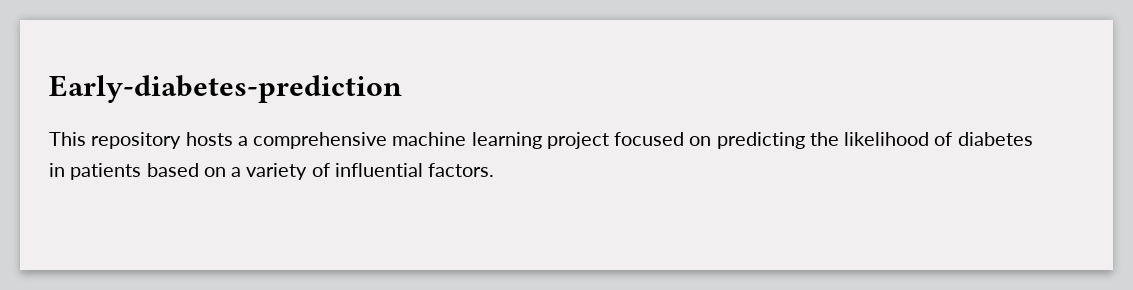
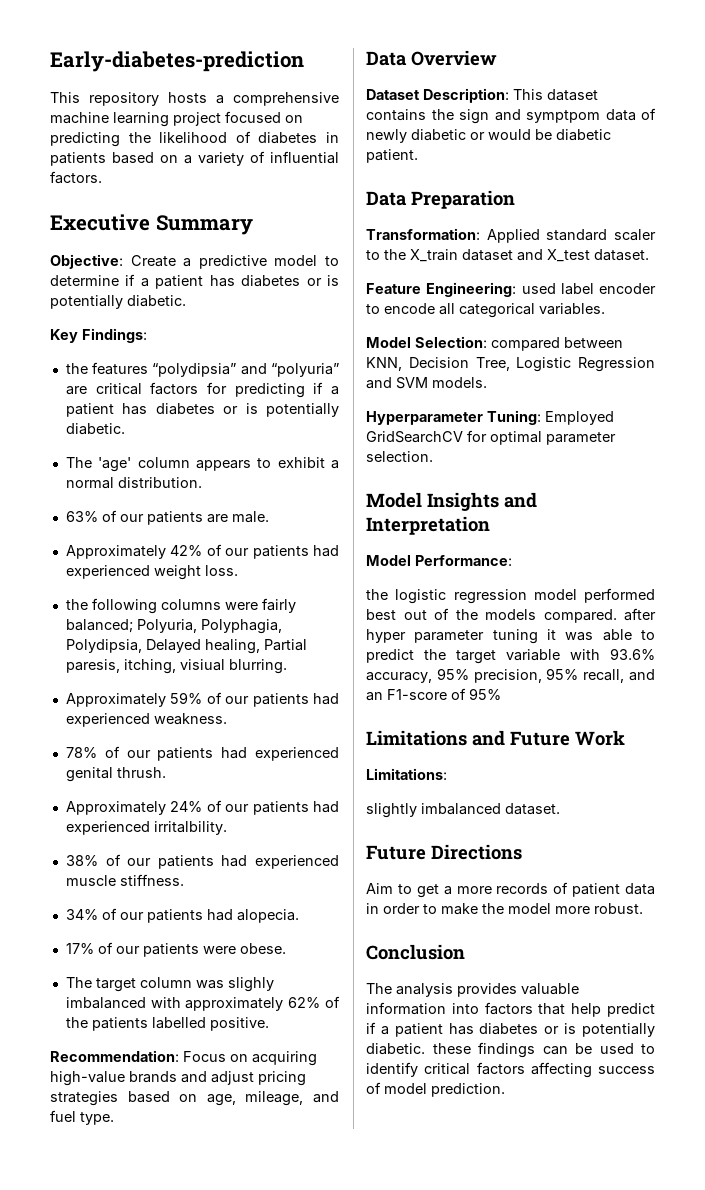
+ Executive Summary
+ Objective: Create a predictive model to determine if a patient has diabetes or is potentially diabetic.
+ Key Findings:
+ the features “polydipsia” and “polyuria” are critical factors for predicting if a patient has diabetes or is potentially diabetic.
+ The 'age' column appears to exhibit a normal distribution.
+ 63% of our patients are male.
+ Approximately 42% of our patients had experienced weight loss.
+ the following columns were fairly balanced; Polyuria, Polyphagia, Polydipsia, Delayed healing, Partial paresis, itching, visiual blurring.
+ Approximately 59% of our patients had experienced weakness.
+ 78% of our patients had experienced genital thrush.
+ Approximately 24% of our patients had experienced irritalbility.
+ 38% of our patients had experienced muscle stiffness.
+ 34% of our patients had alopecia.
+ 17% of our patients were obese.
+ The target column was slighly imbalanced with approximately 62% of the patients labelled positive.
+ Recommendation: Focus on acquiring high-value brands and adjust pricing strategies based on age, mileage, and fuel type.
+ Data Overview
+ Dataset Description: This dataset contains the sign and symptpom data of newly diabetic or would be diabetic patient.
+ Data Preparation
+ Transformation: Applied standard scaler to the X_train dataset and X_test dataset.
+ Feature Engineering: used label encoder to encode all categorical variables.
+ Model Selection: compared between KNN, Decision Tree, Logistic Regression and SVM models.
+ Hyperparameter Tuning: Employed GridSearchCV for optimal parameter selection.
+ Model Insights and Interpretation
+ Model Performance:
+ the logistic regression model performed best out of the models compared. after hyper parameter tuning it was able to predict the target variable with 93.6% accuracy, 95% precision, 95% recall, and an F1-score of 95%
+ Limitations and Future Work
+ Limitations:
+ slightly imbalanced dataset.
+ Future Directions
+ Aim to get a more records of patient data in order to make the model more robust.
+ Conclusion
+ The analysis provides valuable information into factors that help predict if a patient has diabetes or is potentially diabetic. these findings can be used to identify critical factors affecting success of model prediction.

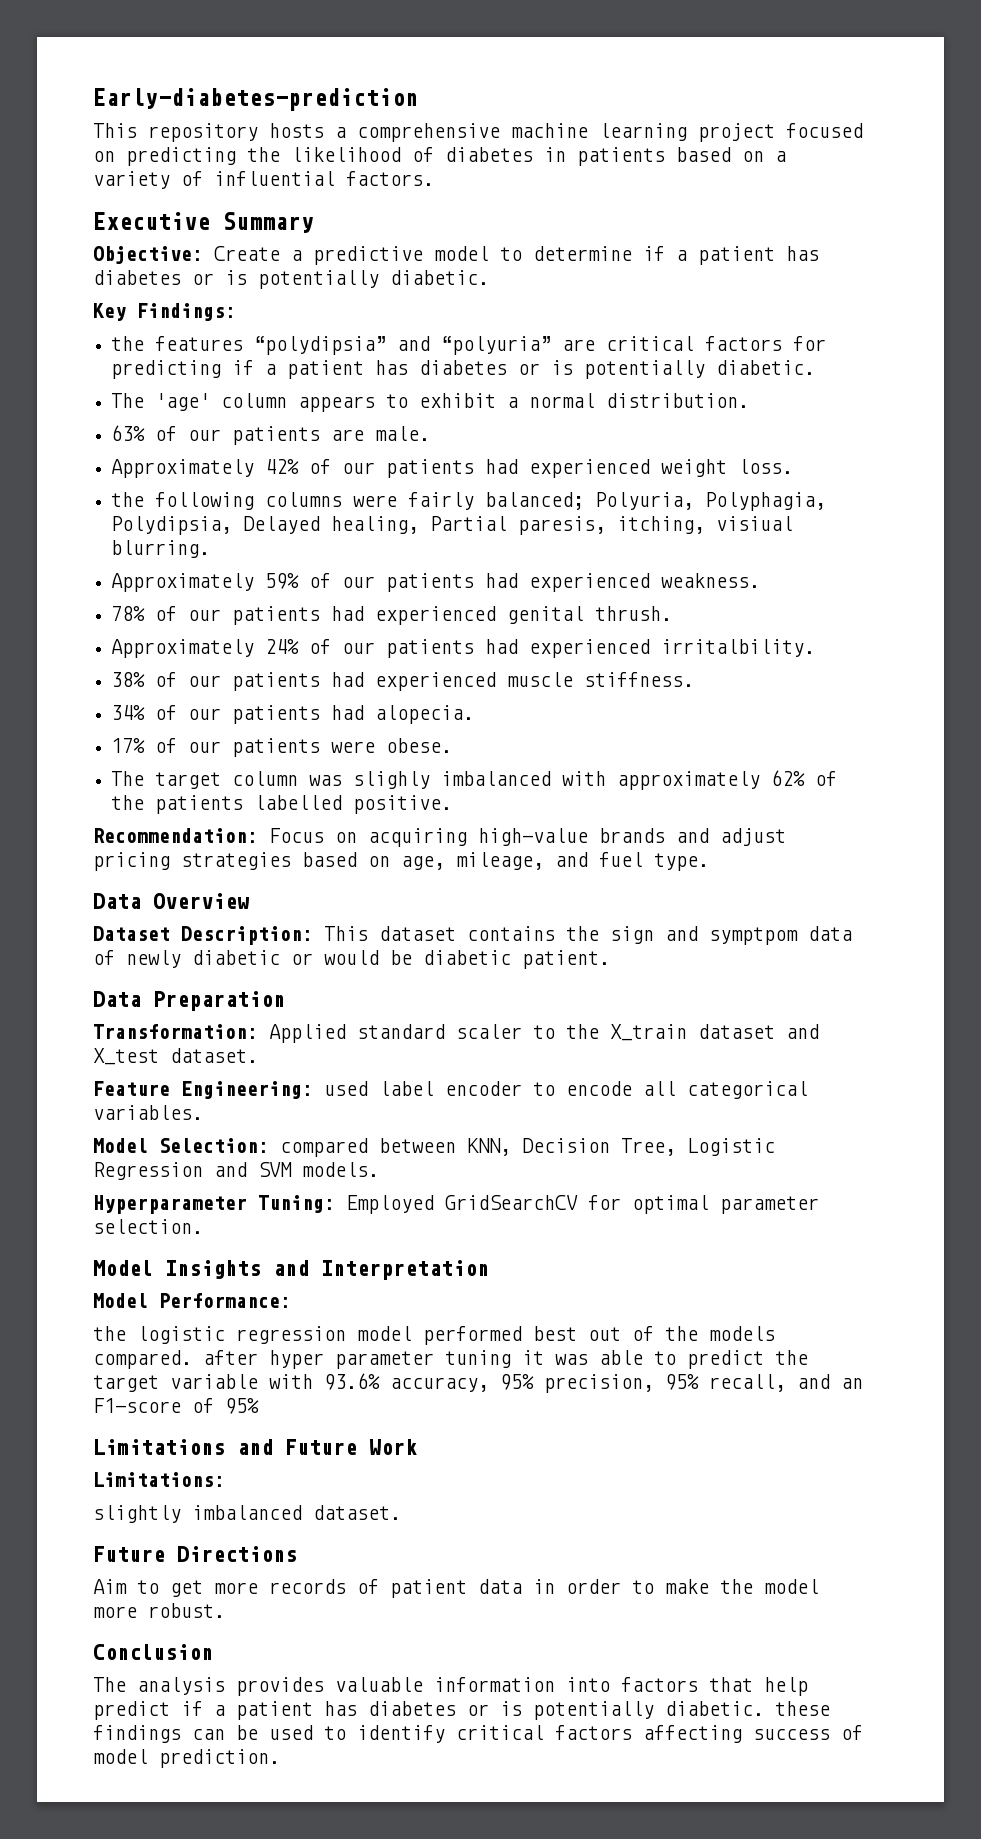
- Aim to get a more records of patient data in order to make the model more robust.
+ Aim to get more records of patient data in order to make the model more robust.

